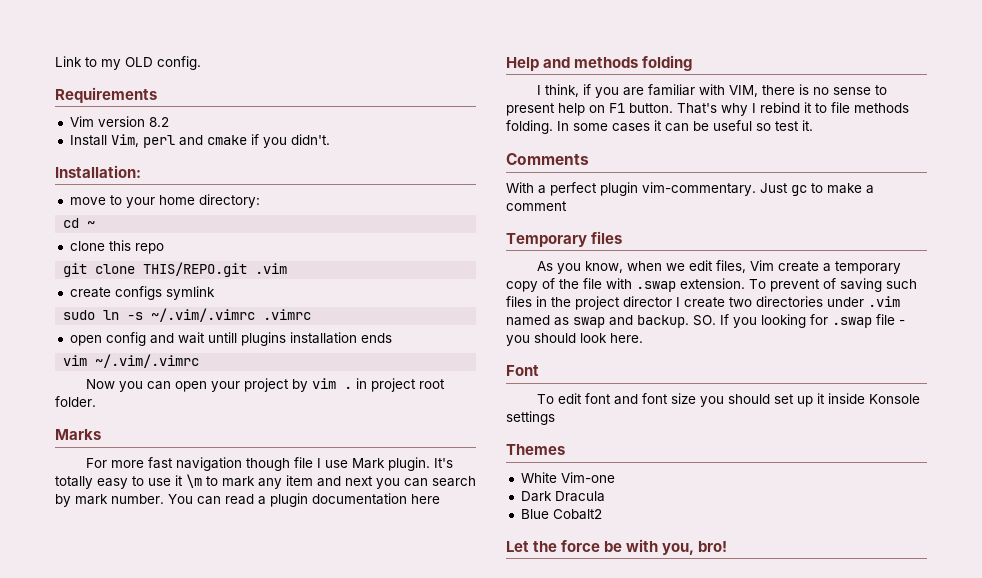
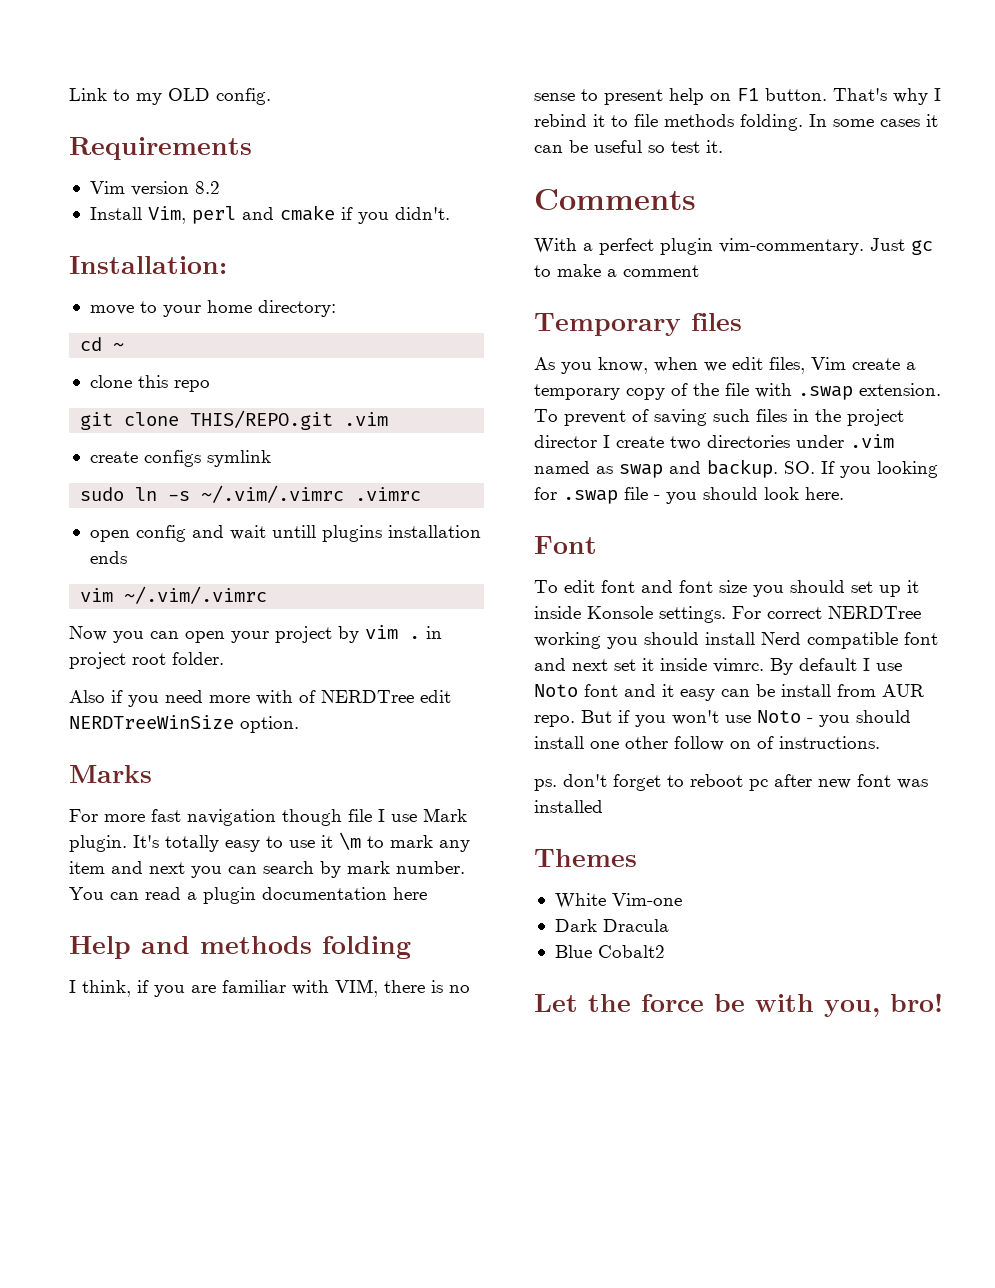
+ Also if you need more with of NERDTree edit NERDTreeWinSize option.
- To edit font and font size you should set up it inside Konsole settings
+ To edit font and font size you should set up it inside Konsole settings. For correct NERDTree working you should install Nerd compatible font and next set it inside vimrc. By default I use Noto font and it easy can be install from AUR repo. But if you won't use Noto - you should install one other follow on of instructions.
+ ps. don't forget to reboot pc after new font was installed

